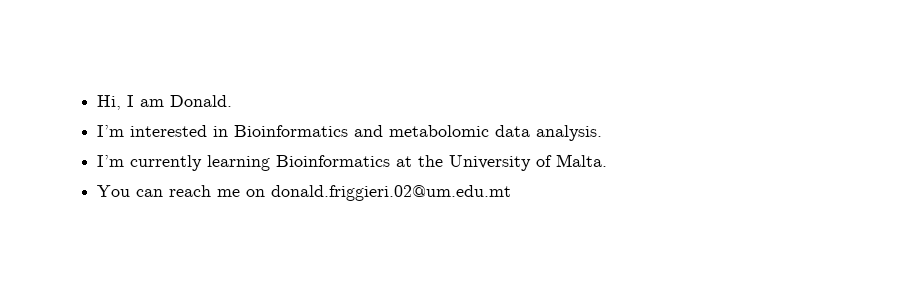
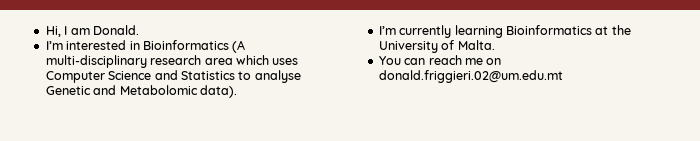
- I’m interested in Bioinformatics and metabolomic data analysis.
+ I’m interested in Bioinformatics (A multi-disciplinary research area which uses Computer Science and Statistics to analyse Genetic and Metabolomic data).

